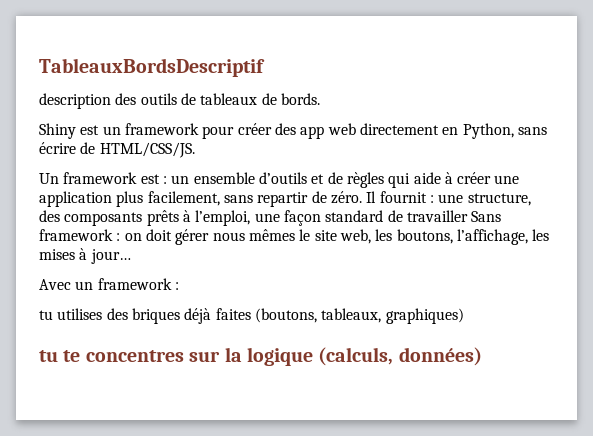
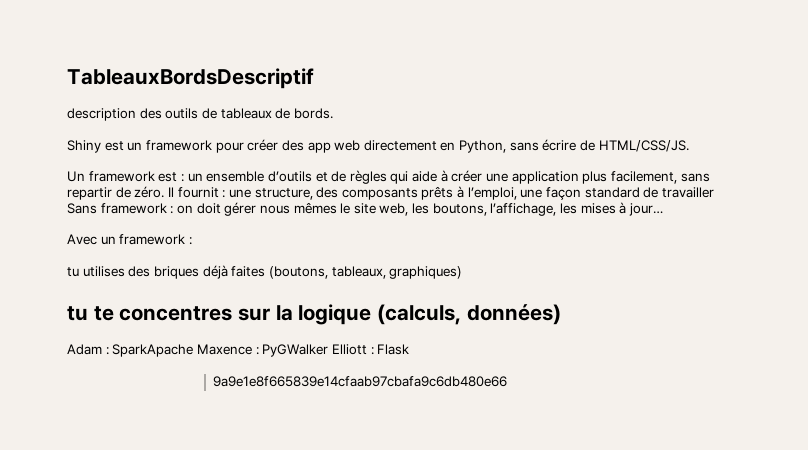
+ Adam : SparkApache Maxence : PyGWalker Elliott : Flask
+ 9a9e1e8f665839e14cfaab97cbafa9c6db480e66

